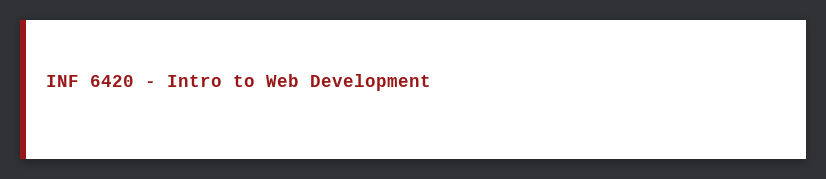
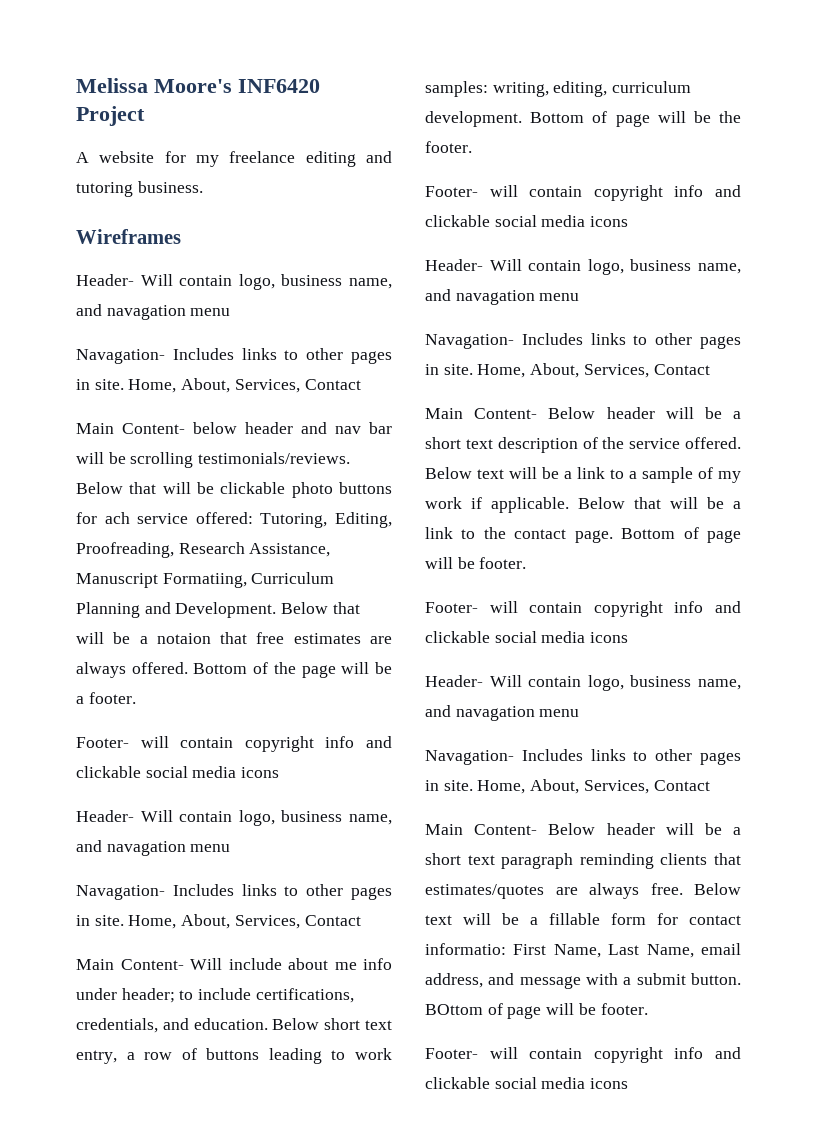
- INF 6420 - Intro to Web Development
+ Melissa Moore's INF6420 Project
+ A website for my freelance editing and tutoring business.
+ Wireframes
+ Header- Will contain logo, business name, and navagation menu
+ Navagation- Includes links to other pages in site. Home, About, Services, Contact
+ Main Content- below header and nav bar will be scrolling testimonials/reviews. Below that will be clickable photo buttons for ach service offered: Tutoring, Editing, Proofreading, Research Assistance, Manuscript Formatiing, Curriculum Planning and Development. Below that will be a notaion that free estimates are always offered. Bottom of the page will be a footer.
+ Footer- will contain copyright info and clickable social media icons
+ Header- Will contain logo, business name, and navagation menu
+ Navagation- Includes links to other pages in site. Home, About, Services, Contact
+ Main Content- Will include about me info under header; to include certifications, credentials, and education. Below short text entry, a row of buttons leading to work samples: writing, editing, curriculum development. Bottom of page will be the footer.
+ Footer- will contain copyright info and clickable social media icons
+ Header- Will contain logo, business name, and navagation menu
+ Navagation- Includes links to other pages in site. Home, About, Services, Contact
+ Main Content- Below header will be a short text description of the service offered. Below text will be a link to a sample of my work if applicable. Below that will be a link to the contact page. Bottom of page will be footer.
+ Footer- will contain copyright info and clickable social media icons
+ Header- Will contain logo, business name, and navagation menu
+ Navagation- Includes links to other pages in site. Home, About, Services, Contact
+ Main Content- Below header will be a short text paragraph reminding clients that estimates/quotes are always free. Below text will be a fillable form for contact informatio: First Name, Last Name, email address, and message with a submit button. BOttom of page will be footer.
+ Footer- will contain copyright info and clickable social media icons

